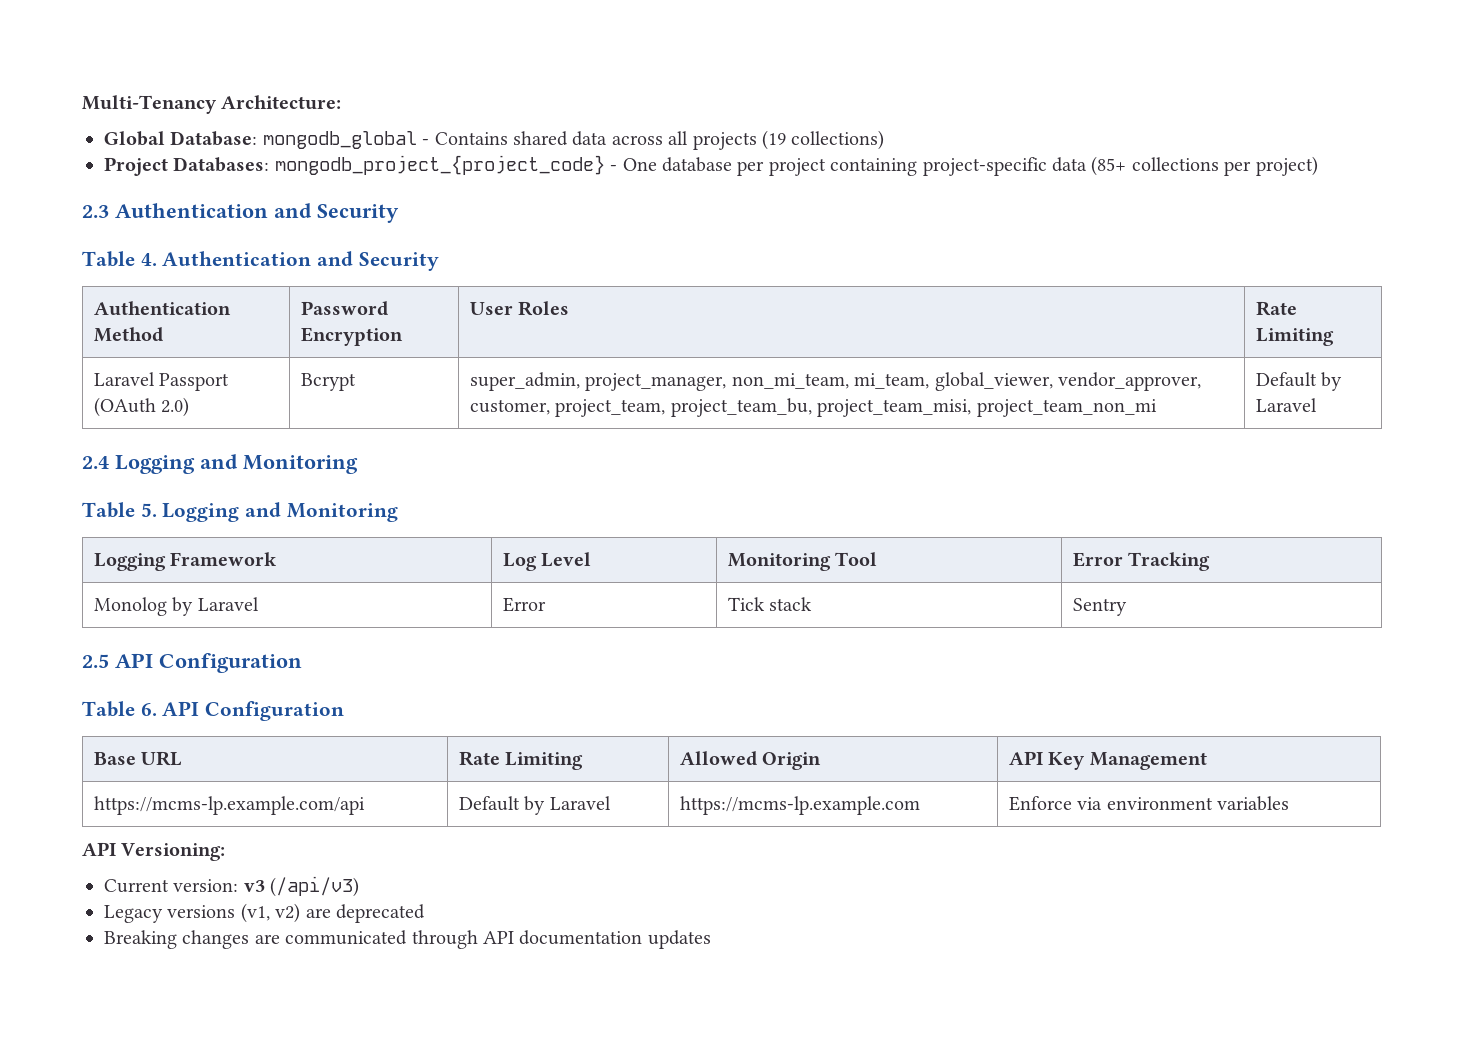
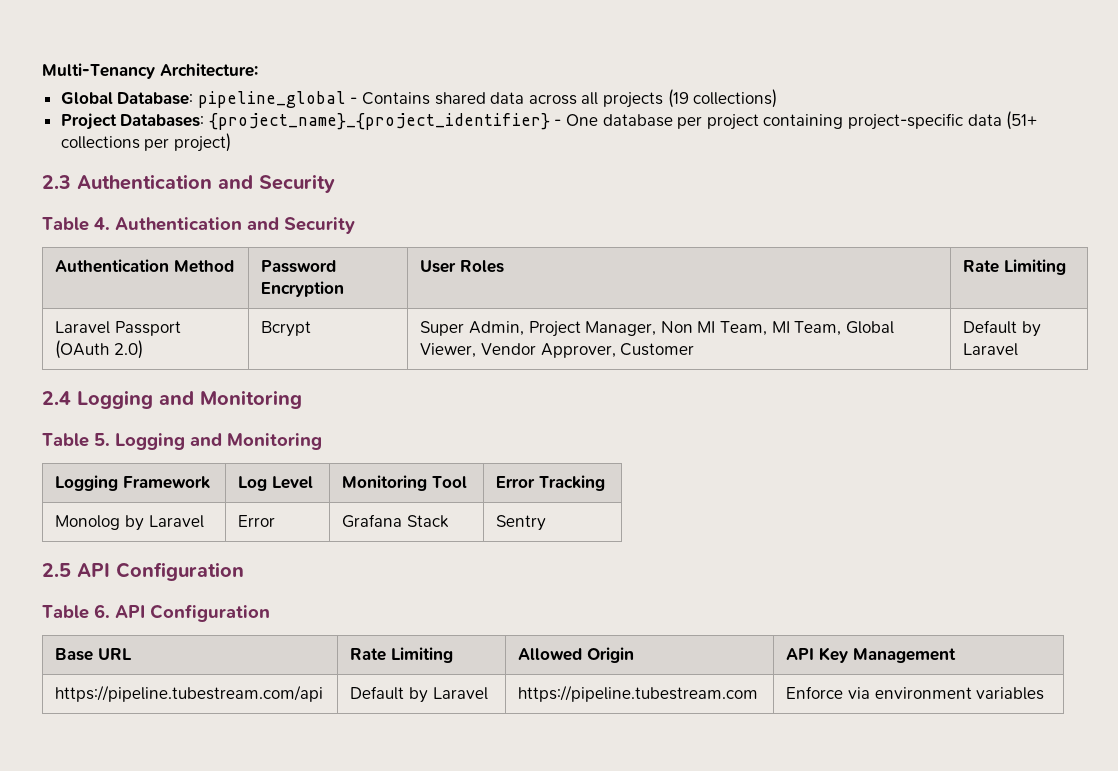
- Global Database: mongodb_global - Contains shared data across all projects (19 collections)
+ Global Database: pipeline_global - Contains shared data across all projects (19 collections)
- Project Databases: mongodb_project_{project_code} - One database per project containing project-specific data (85+ collections per project)
+ Project Databases: {project_name}_{project_identifier} - One database per project containing project-specific data (51+ collections per project)
- Laravel Passport (OAuth 2.0) | Bcrypt | super_admin, project_manager, non_mi_team, mi_team, global_viewer, vendor_approver, customer, project_team, project_team_bu, project_team_misi, project_team_non_mi | Default by Laravel
+ Laravel Passport (OAuth 2.0) | Bcrypt | Super Admin, Project Manager, Non MI Team, MI Team, Global Viewer, Vendor Approver, Customer | Default by Laravel
- Monolog by Laravel | Error | Tick stack | Sentry
+ Monolog by Laravel | Error | Grafana Stack | Sentry
- https://mcms-lp.example.com/api | Default by Laravel | https://mcms-lp.example.com | Enforce via environment variables
+ https://pipeline.tubestream.com/api | Default by Laravel | https://pipeline.tubestream.com | Enforce via environment variables
- API Versioning:
- Current version: v3 (/api/v3)
- Legacy versions (v1, v2) are deprecated
- Breaking changes are communicated through API documentation updates

